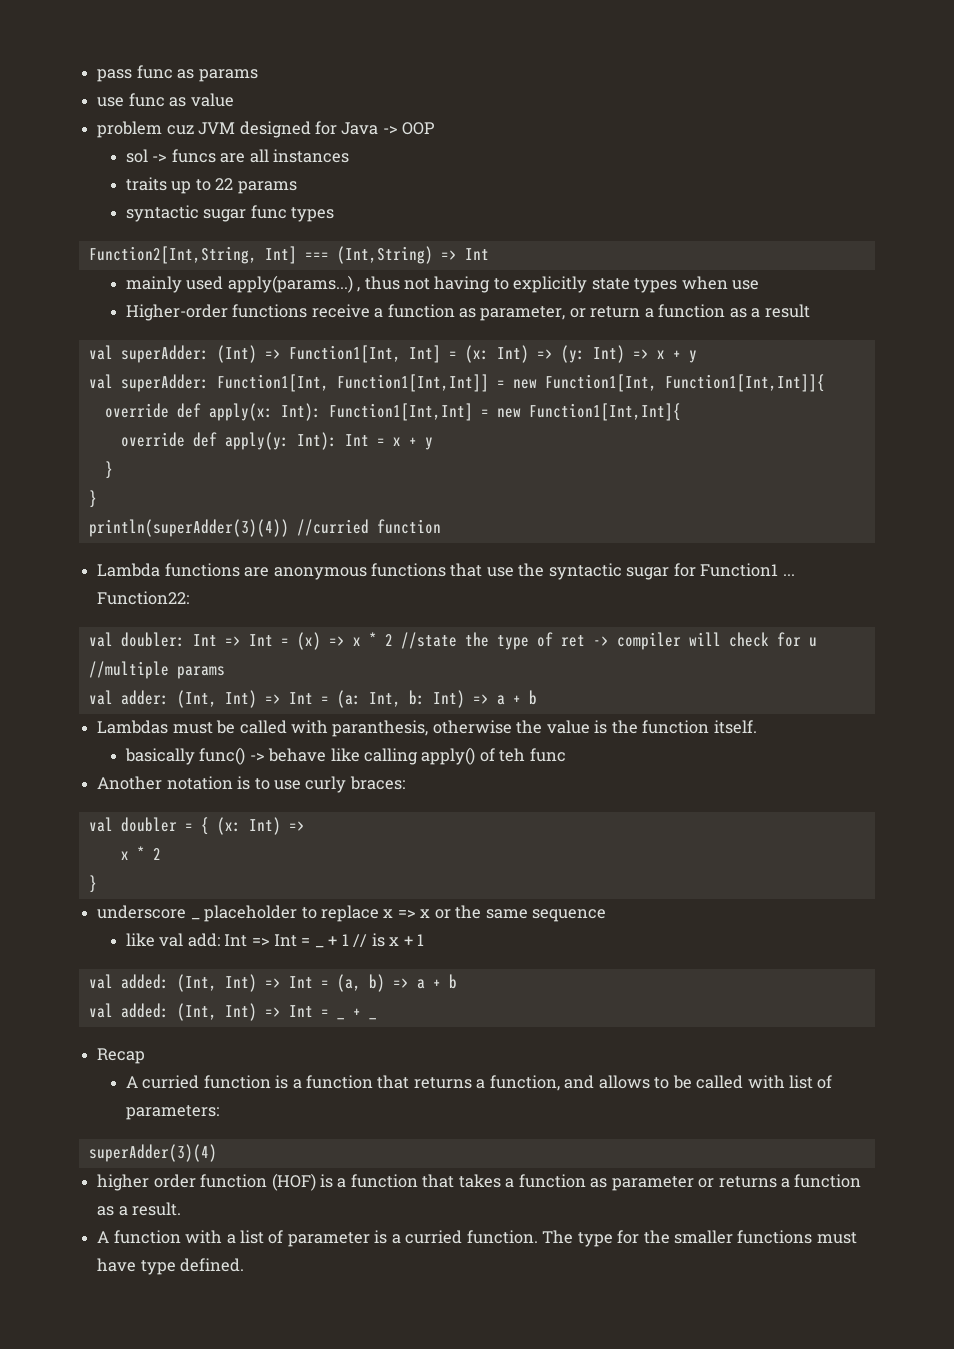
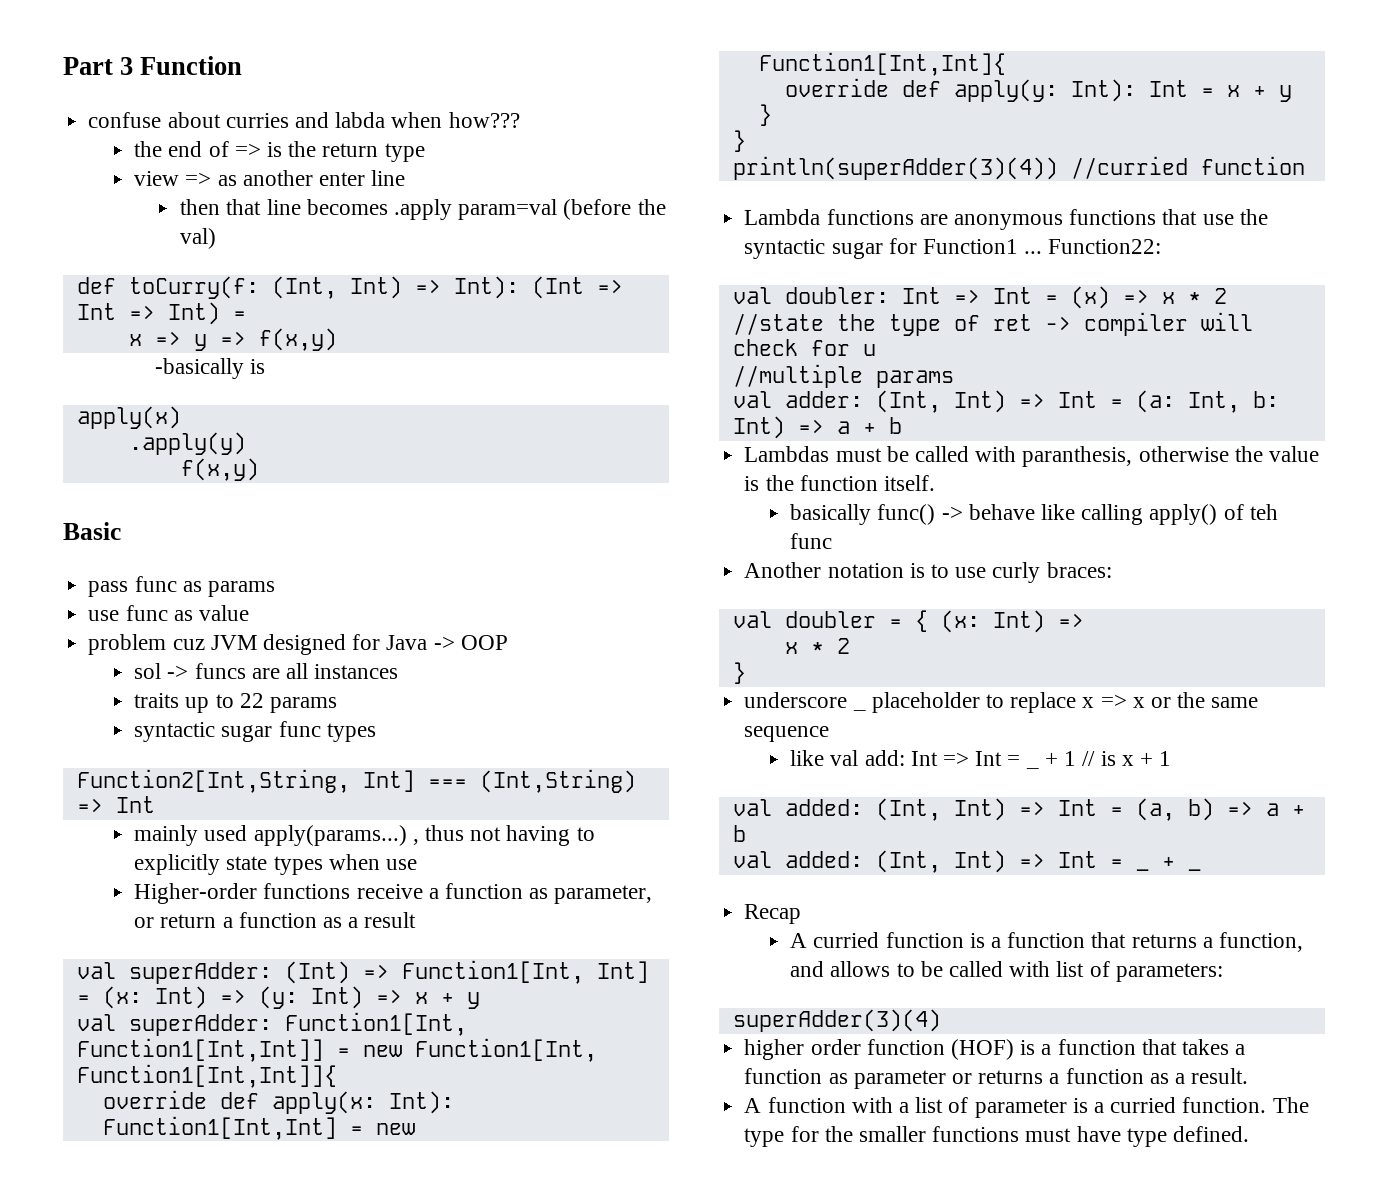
+ Part 3 Function
+ confuse about curries and labda when how???
+ the end of => is the return type
+ view => as another enter line
+ then that line becomes .apply param=val (before the val)
+ def toCurry(f: (Int, Int) => Int): (Int => Int => Int) =
+ x => y => f(x,y)
+ -basically is
+ apply(x)
+ .apply(y)
+ f(x,y)
+ Basic

